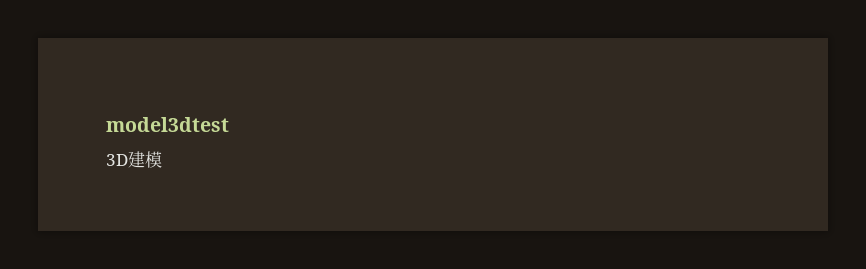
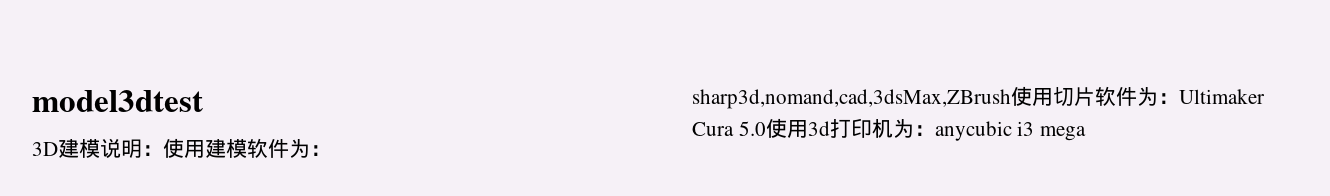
- 3D建模
+ 3D建模说明：使用建模软件为：sharp3d,nomand,cad,3dsMax,ZBrush使用切片软件为：Ultimaker Cura 5.0使用3d打印机为：anycubic i3 mega

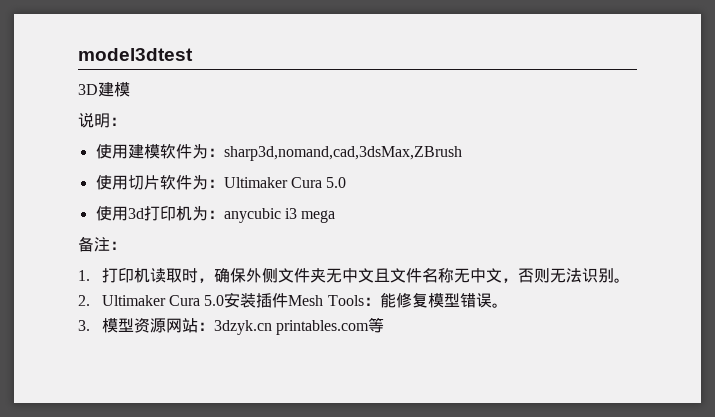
- 3D建模说明：使用建模软件为：sharp3d,nomand,cad,3dsMax,ZBrush使用切片软件为：Ultimaker Cura 5.0使用3d打印机为：anycubic i3 mega
+ 3D建模
+ 说明：
+ 使用建模软件为：sharp3d,nomand,cad,3dsMax,ZBrush
+ 使用切片软件为：Ultimaker Cura 5.0
+ 使用3d打印机为：anycubic i3 mega
+ 备注：
+ 1.打印机读取时，确保外侧文件夹无中文且文件名称无中文，否则无法识别。
+ 2. Ultimaker Cura 5.0安装插件Mesh Tools：能修复模型错误。
+ 3.模型资源网站：3dzyk.cn printables.com等

